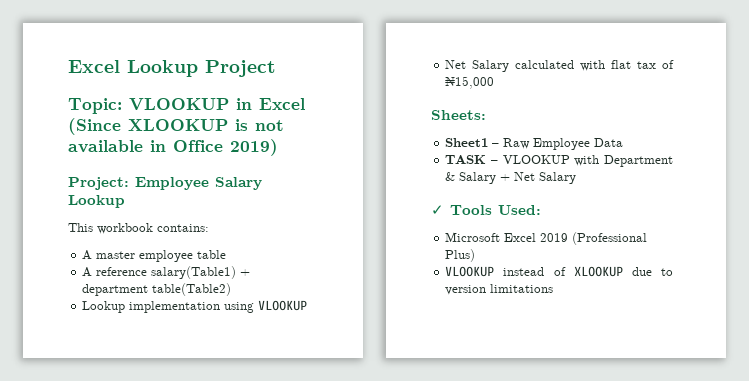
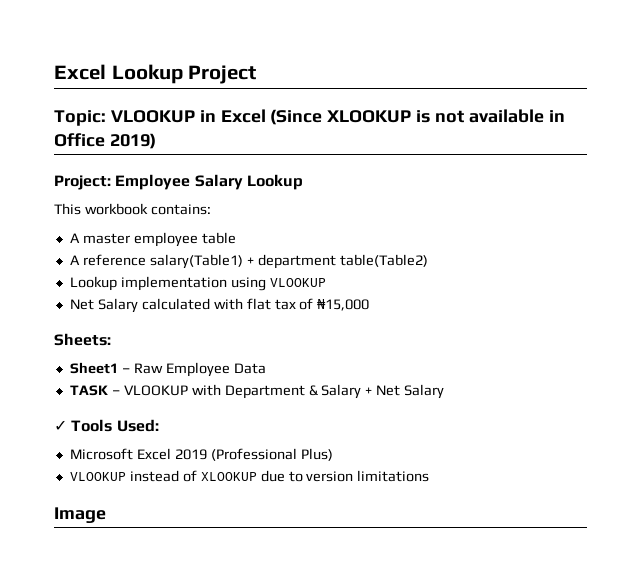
+ Image

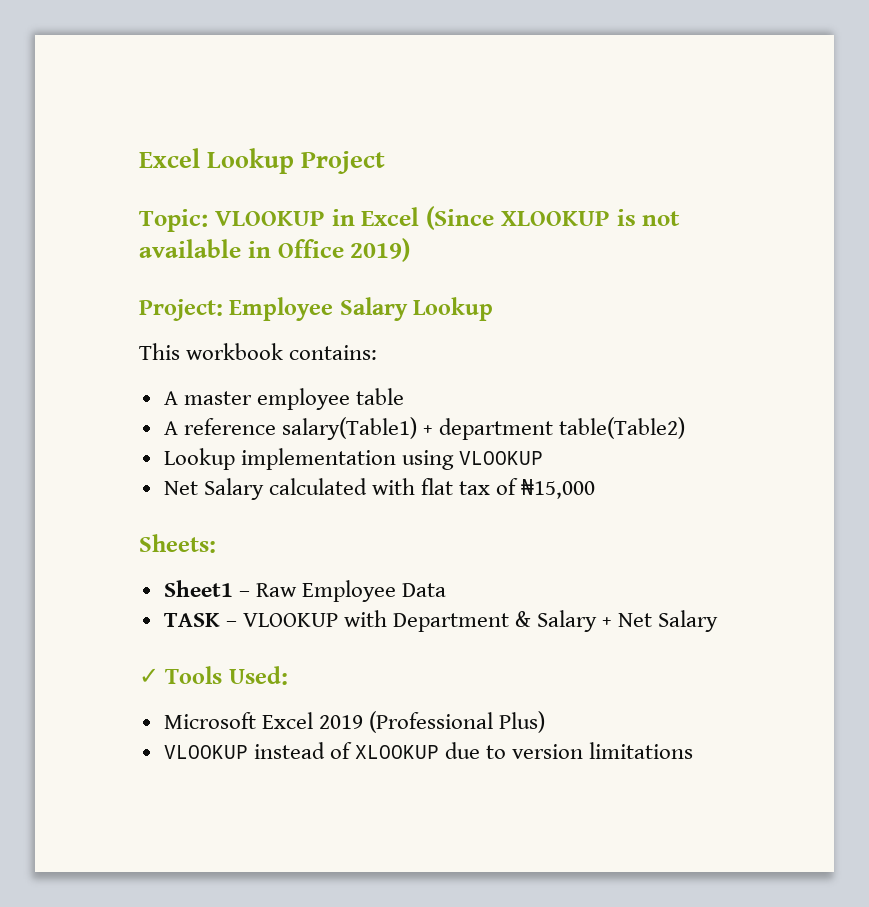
- Image

